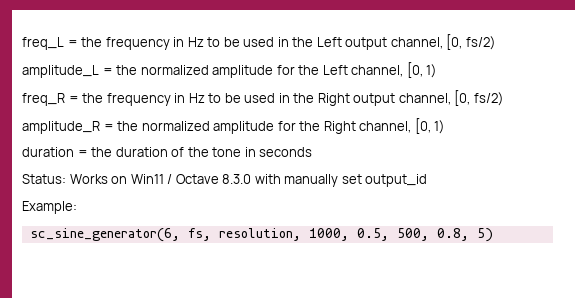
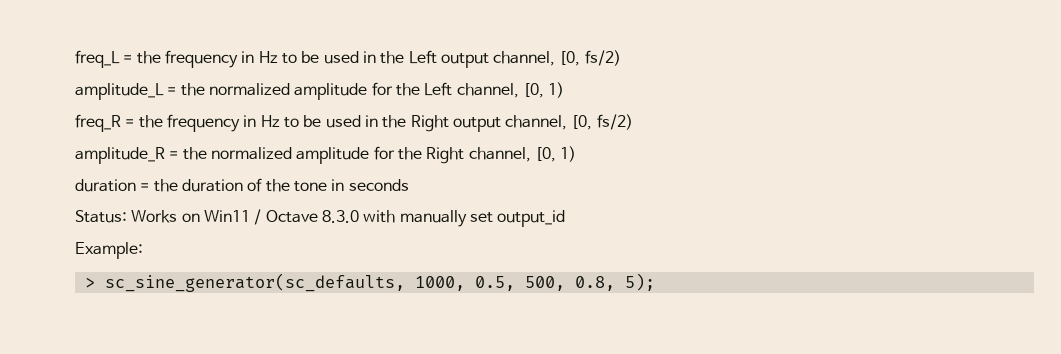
- sc_sine_generator(6, fs, resolution, 1000, 0.5, 500, 0.8, 5)
+ > sc_sine_generator(sc_defaults, 1000, 0.5, 500, 0.8, 5);

